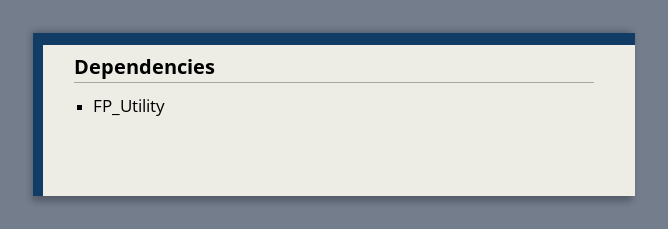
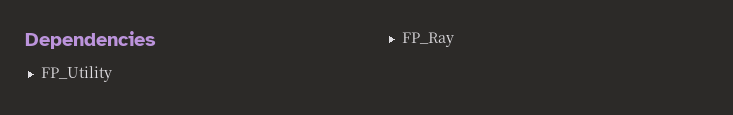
+ FP_Ray

